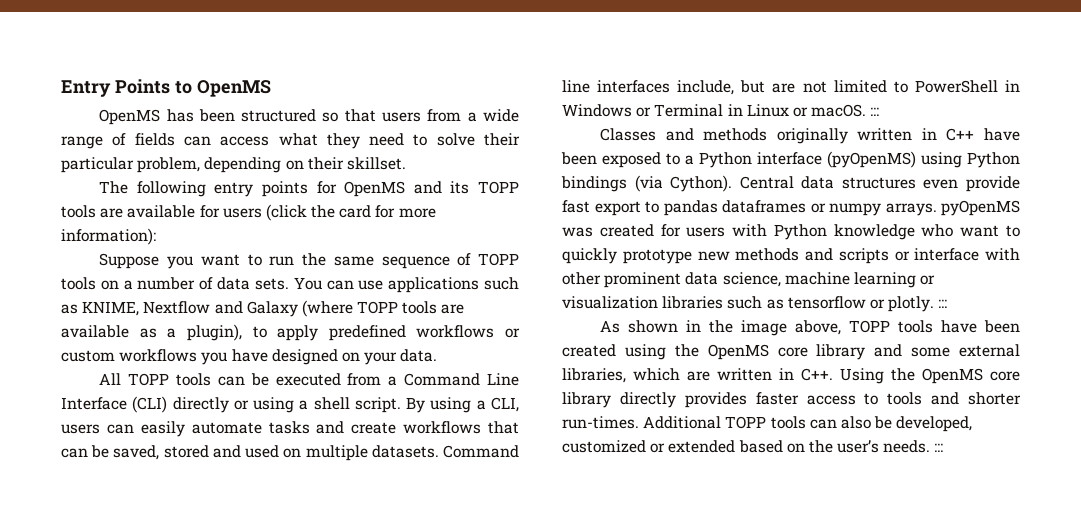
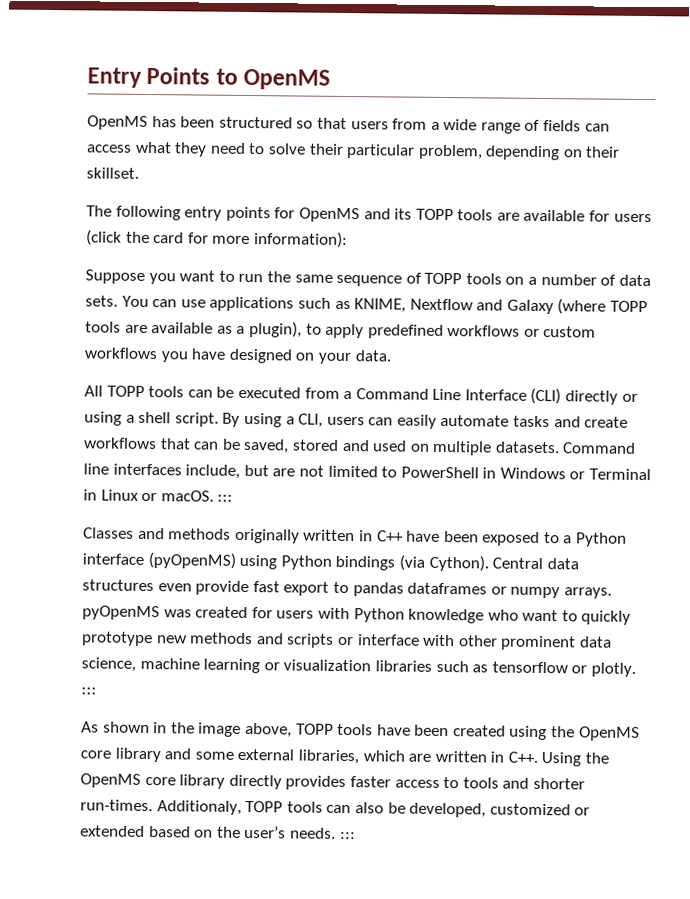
- Additional TOPP tools can also be developed, customized or extended based on the user’s needs. :::
+ Additionaly, TOPP tools can also be developed, customized or extended based on the user’s needs. :::

